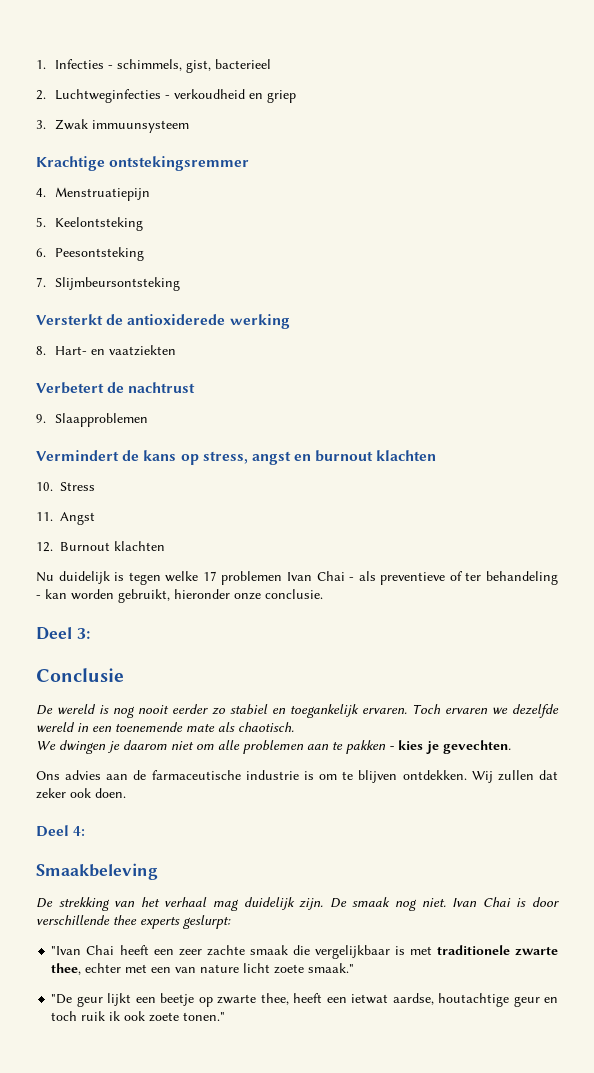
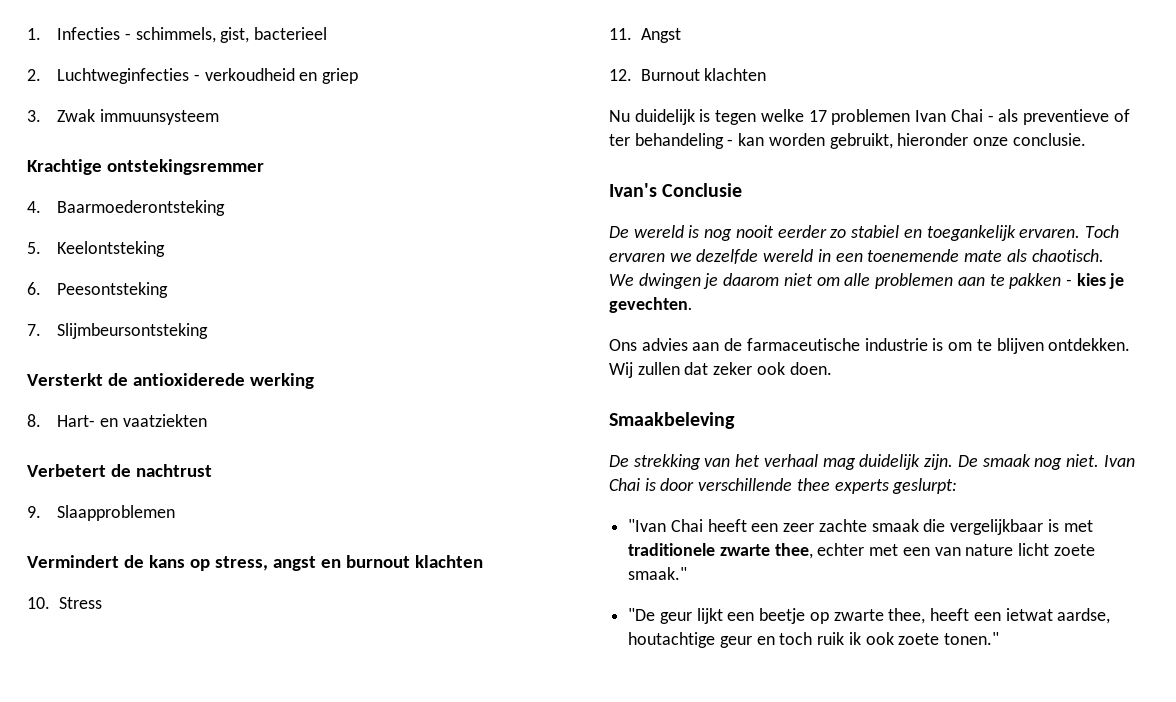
- 4. Menstruatiepijn
+ 4. Baarmoederontsteking
- Deel 3:
- Conclusie
+ Ivan's Conclusie
- Deel 4:

